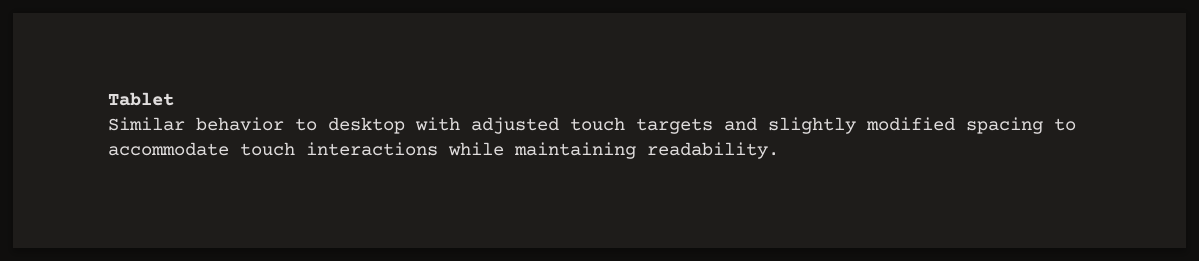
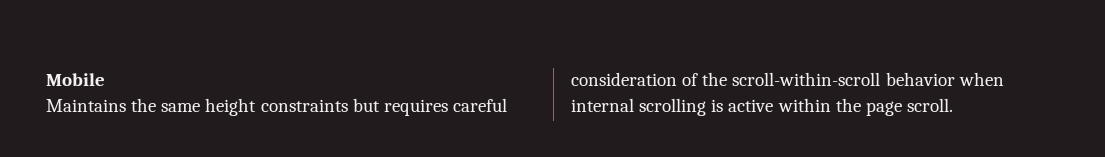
- Tablet
- Similar behavior to desktop with adjusted touch targets and slightly modified spacing to accommodate touch interactions while maintaining readability.
+ Mobile
+ Maintains the same height constraints but requires careful consideration of the scroll-within-scroll behavior when internal scrolling is active within the page scroll.

